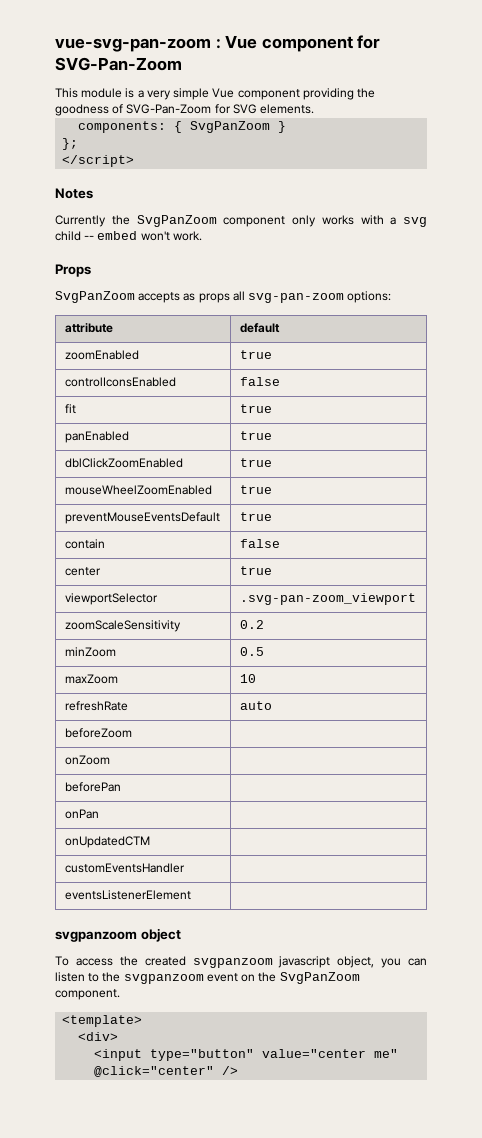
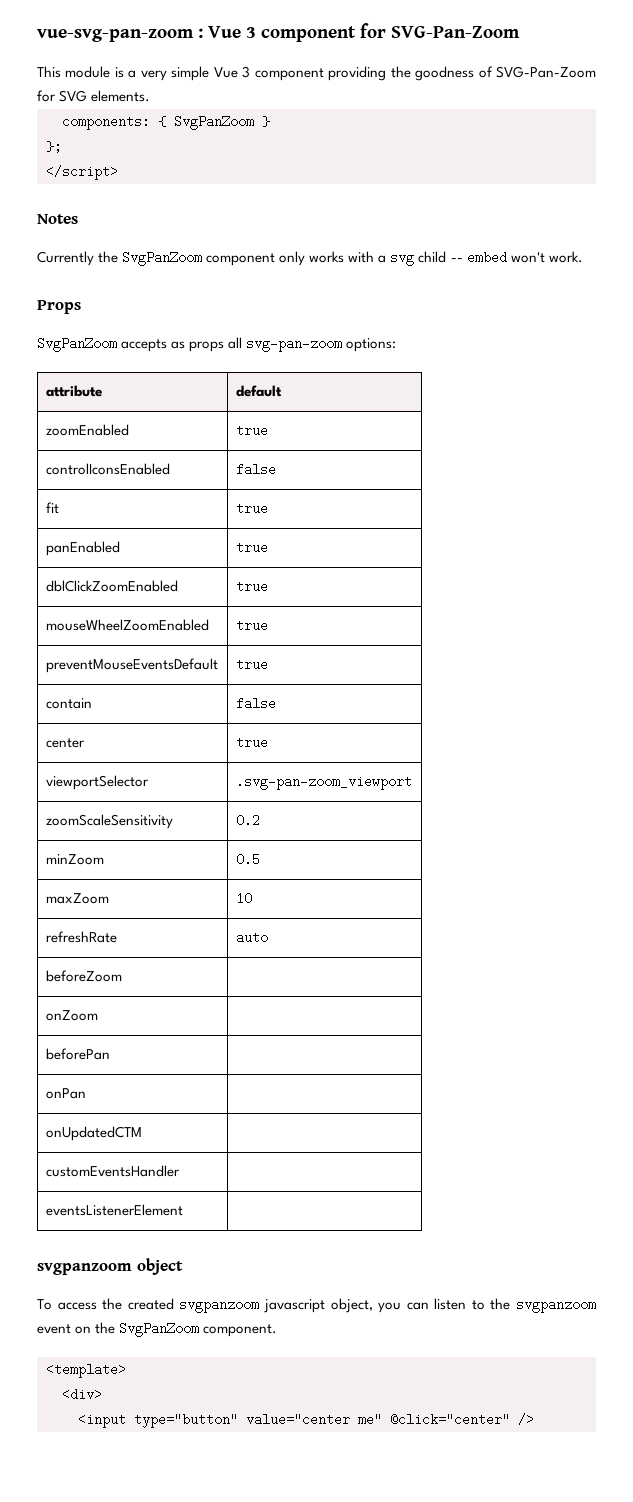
- vue-svg-pan-zoom : Vue component for SVG-Pan-Zoom
+ vue-svg-pan-zoom : Vue 3 component for SVG-Pan-Zoom
- This module is a very simple Vue component providing the goodness of SVG-Pan-Zoom for SVG elements.
+ This module is a very simple Vue 3 component providing the goodness of SVG-Pan-Zoom for SVG elements.

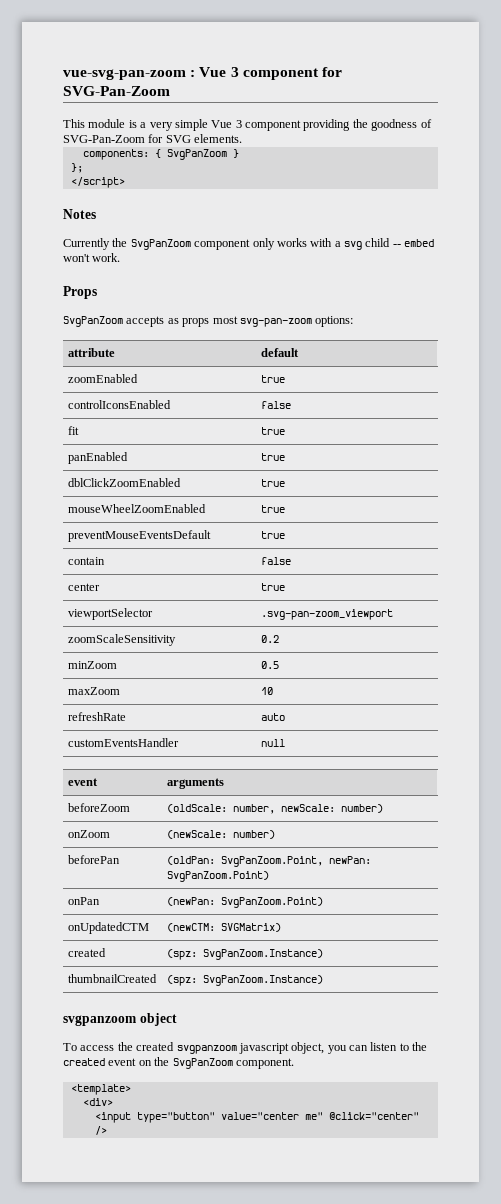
- SvgPanZoom accepts as props all svg-pan-zoom options:
+ SvgPanZoom accepts as props most svg-pan-zoom options:
- beforeZoom |
+ customEventsHandler | null
+ event | arguments
+ beforeZoom | (oldScale: number, newScale: number)
- onZoom |
+ onZoom | (newScale: number)
- beforePan |
+ beforePan | (oldPan: SvgPanZoom.Point, newPan: SvgPanZoom.Point)
- onPan |
+ onPan | (newPan: SvgPanZoom.Point)
- onUpdatedCTM |
- customEventsHandler |
- eventsListenerElement |
+ onUpdatedCTM | (newCTM: SVGMatrix)
+ created | (spz: SvgPanZoom.Instance)
+ thumbnailCreated | (spz: SvgPanZoom.Instance)
- To access the created svgpanzoom javascript object, you can listen to the svgpanzoom event on the SvgPanZoom component.
+ To access the created svgpanzoom javascript object, you can listen to the created event on the SvgPanZoom component.

